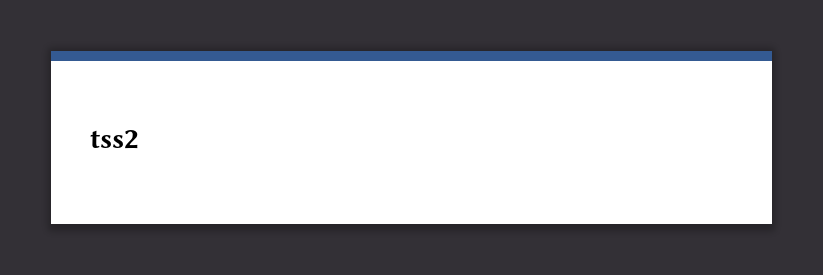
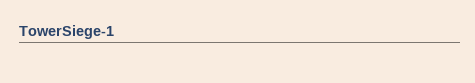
- tss2
+ TowerSiege-1

